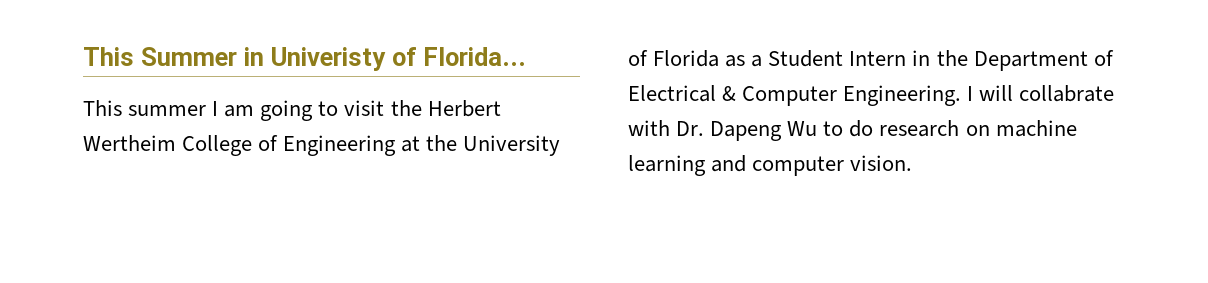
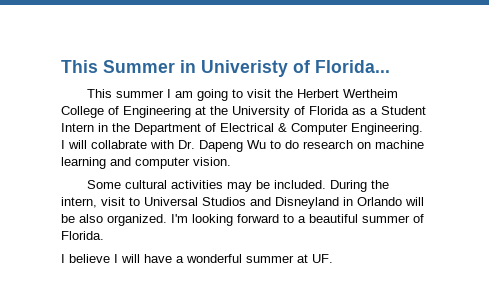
+ Some cultural activities may be included. During the intern, visit to Universal Studios and Disneyland in Orlando will be also organized. I'm looking forward to a beautiful summer of Florida.
+ I believe I will have a wonderful summer at UF.

